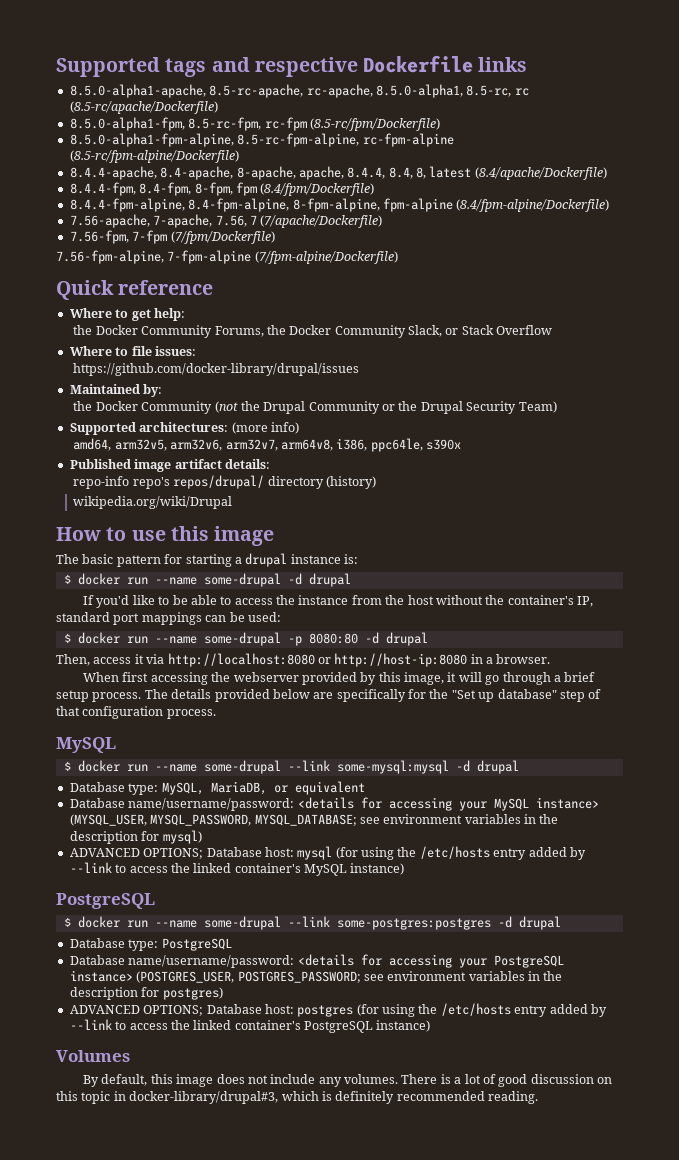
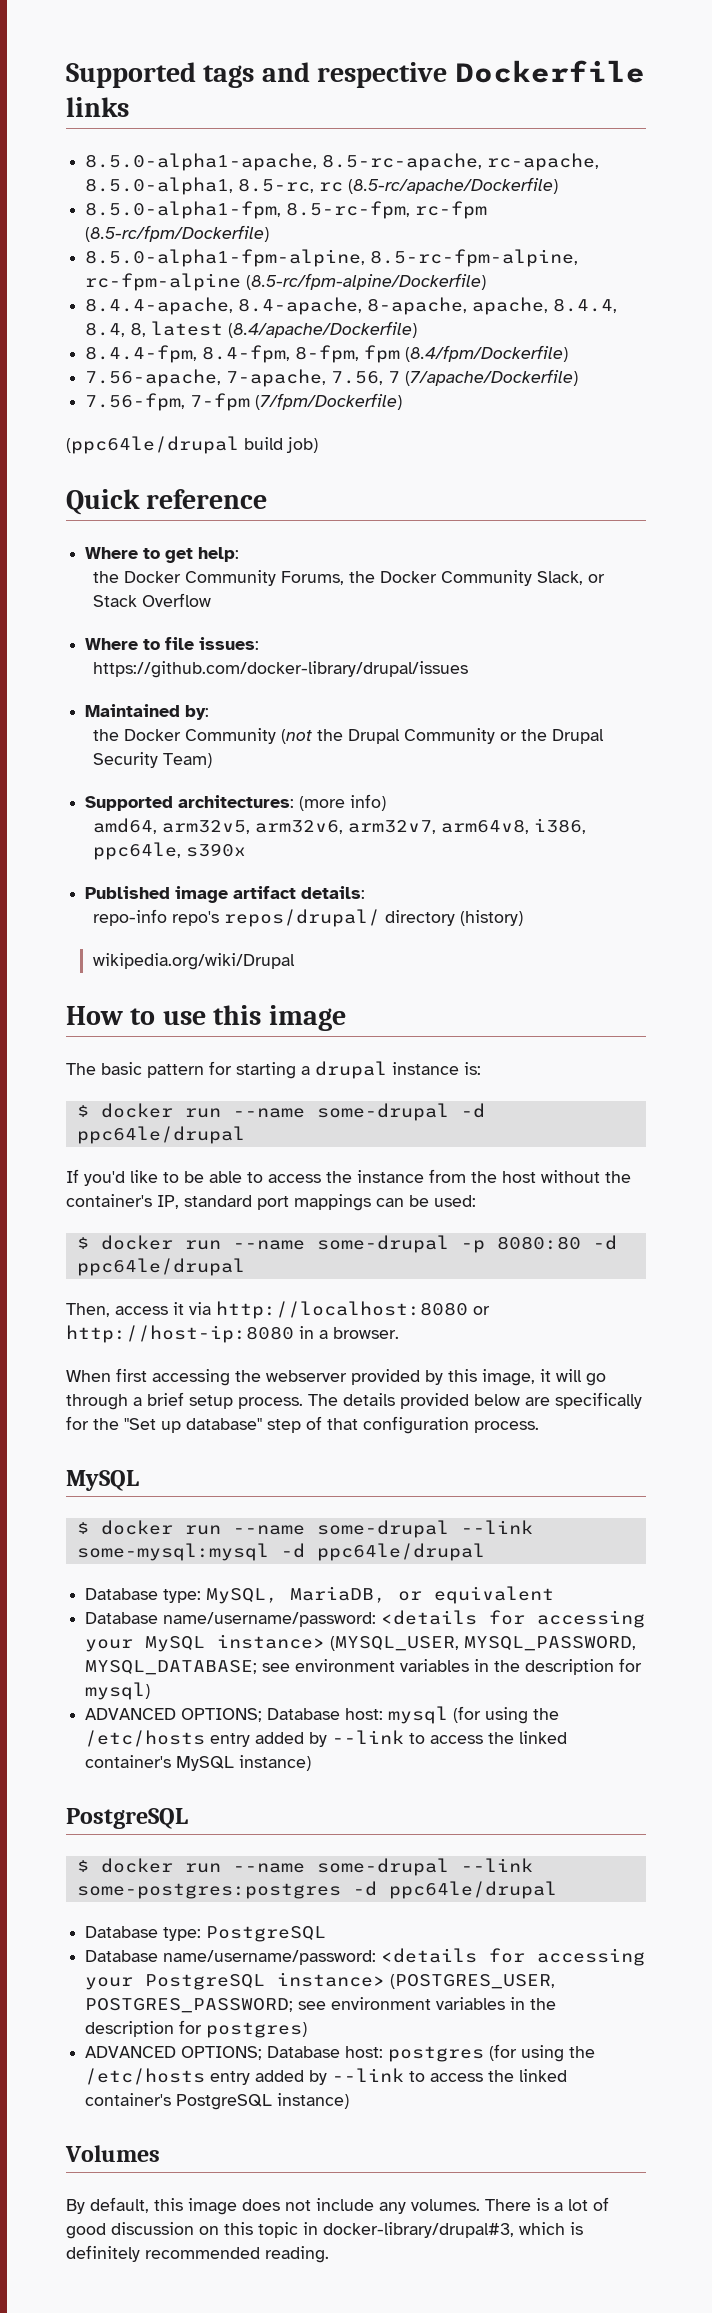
- 8.4.4-fpm-alpine, 8.4-fpm-alpine, 8-fpm-alpine, fpm-alpine (8.4/fpm-alpine/Dockerfile)
- 7.56-fpm-alpine, 7-fpm-alpine (7/fpm-alpine/Dockerfile)
+ (ppc64le/drupal build job)
- $ docker run --name some-drupal -d drupal
+ $ docker run --name some-drupal -d ppc64le/drupal
- $ docker run --name some-drupal -p 8080:80 -d drupal
+ $ docker run --name some-drupal -p 8080:80 -d ppc64le/drupal
- $ docker run --name some-drupal --link some-mysql:mysql -d drupal
+ $ docker run --name some-drupal --link some-mysql:mysql -d ppc64le/drupal
- $ docker run --name some-drupal --link some-postgres:postgres -d drupal
+ $ docker run --name some-drupal --link some-postgres:postgres -d ppc64le/drupal

